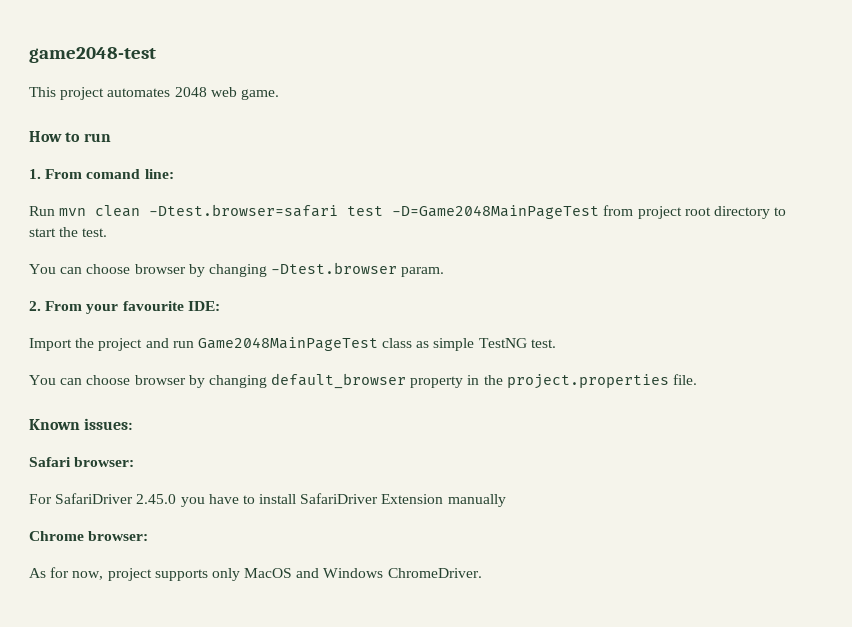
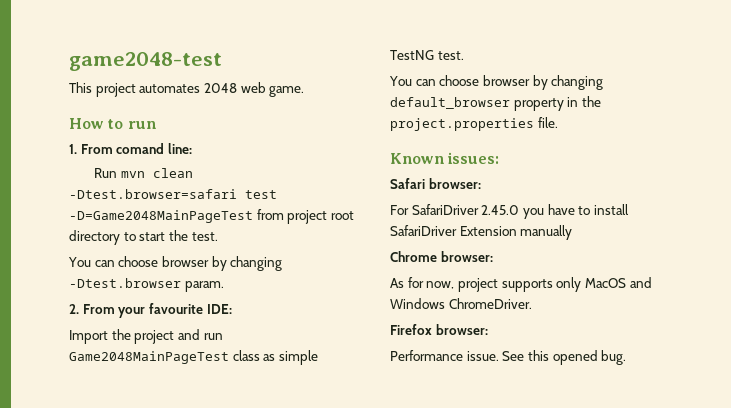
+ Firefox browser:
+ Performance issue. See this opened bug.

